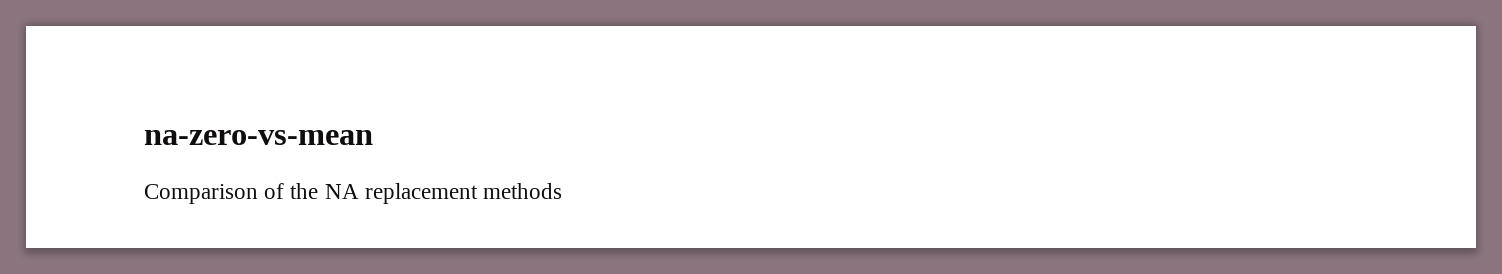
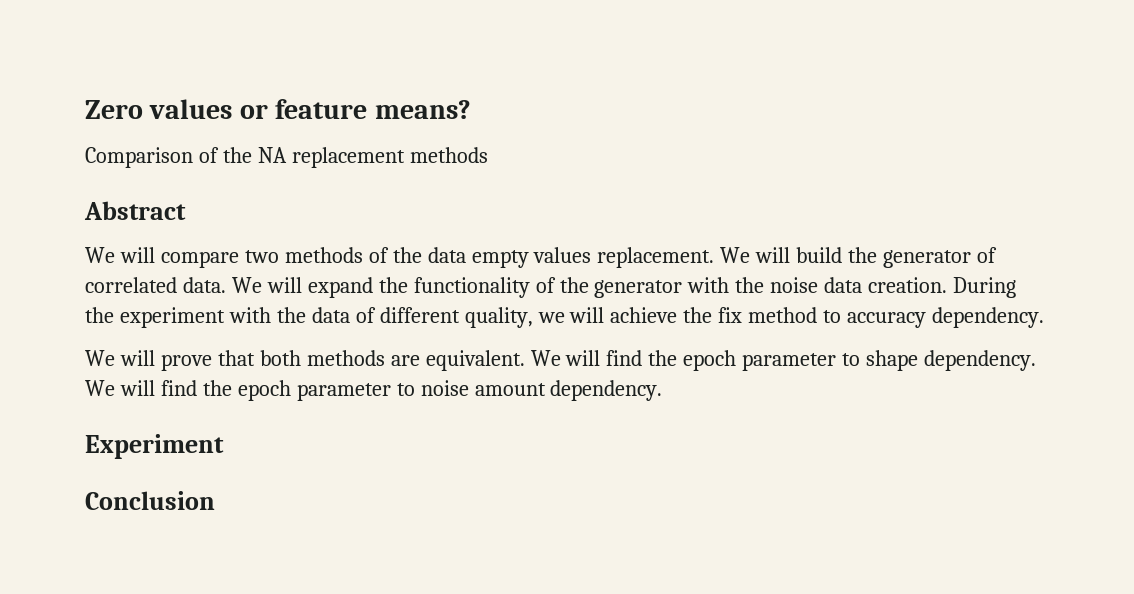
- na-zero-vs-mean
+ Zero values or feature means?
+ Abstract
+ We will compare two methods of the data empty values replacement. We will build the generator of correlated data. We will expand the functionality of the generator with the noise data creation. During the experiment with the data of different quality, we will achieve the fix method to accuracy dependency.
+ We will prove that both methods are equivalent. We will find the epoch parameter to shape dependency. We will find the epoch parameter to noise amount dependency.
+ Experiment
+ Conclusion

